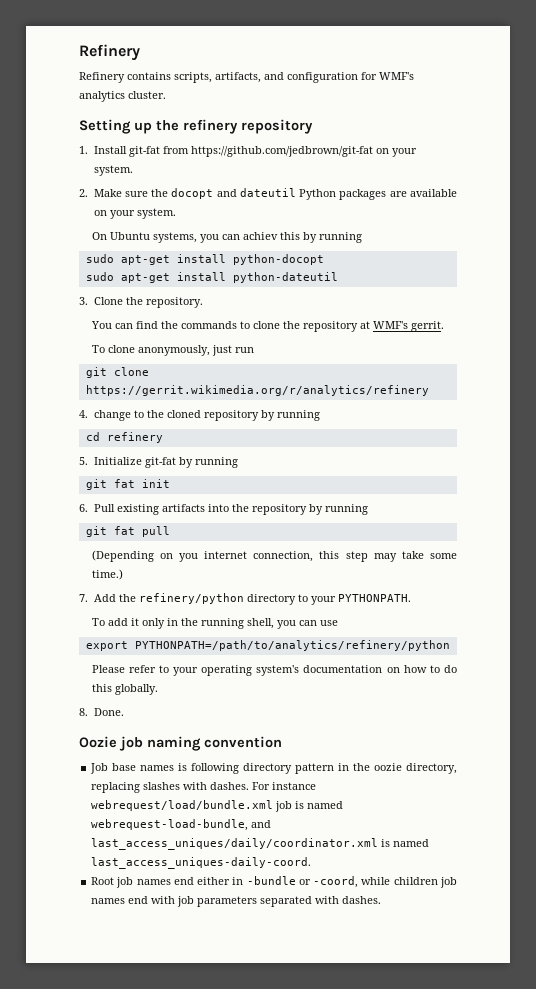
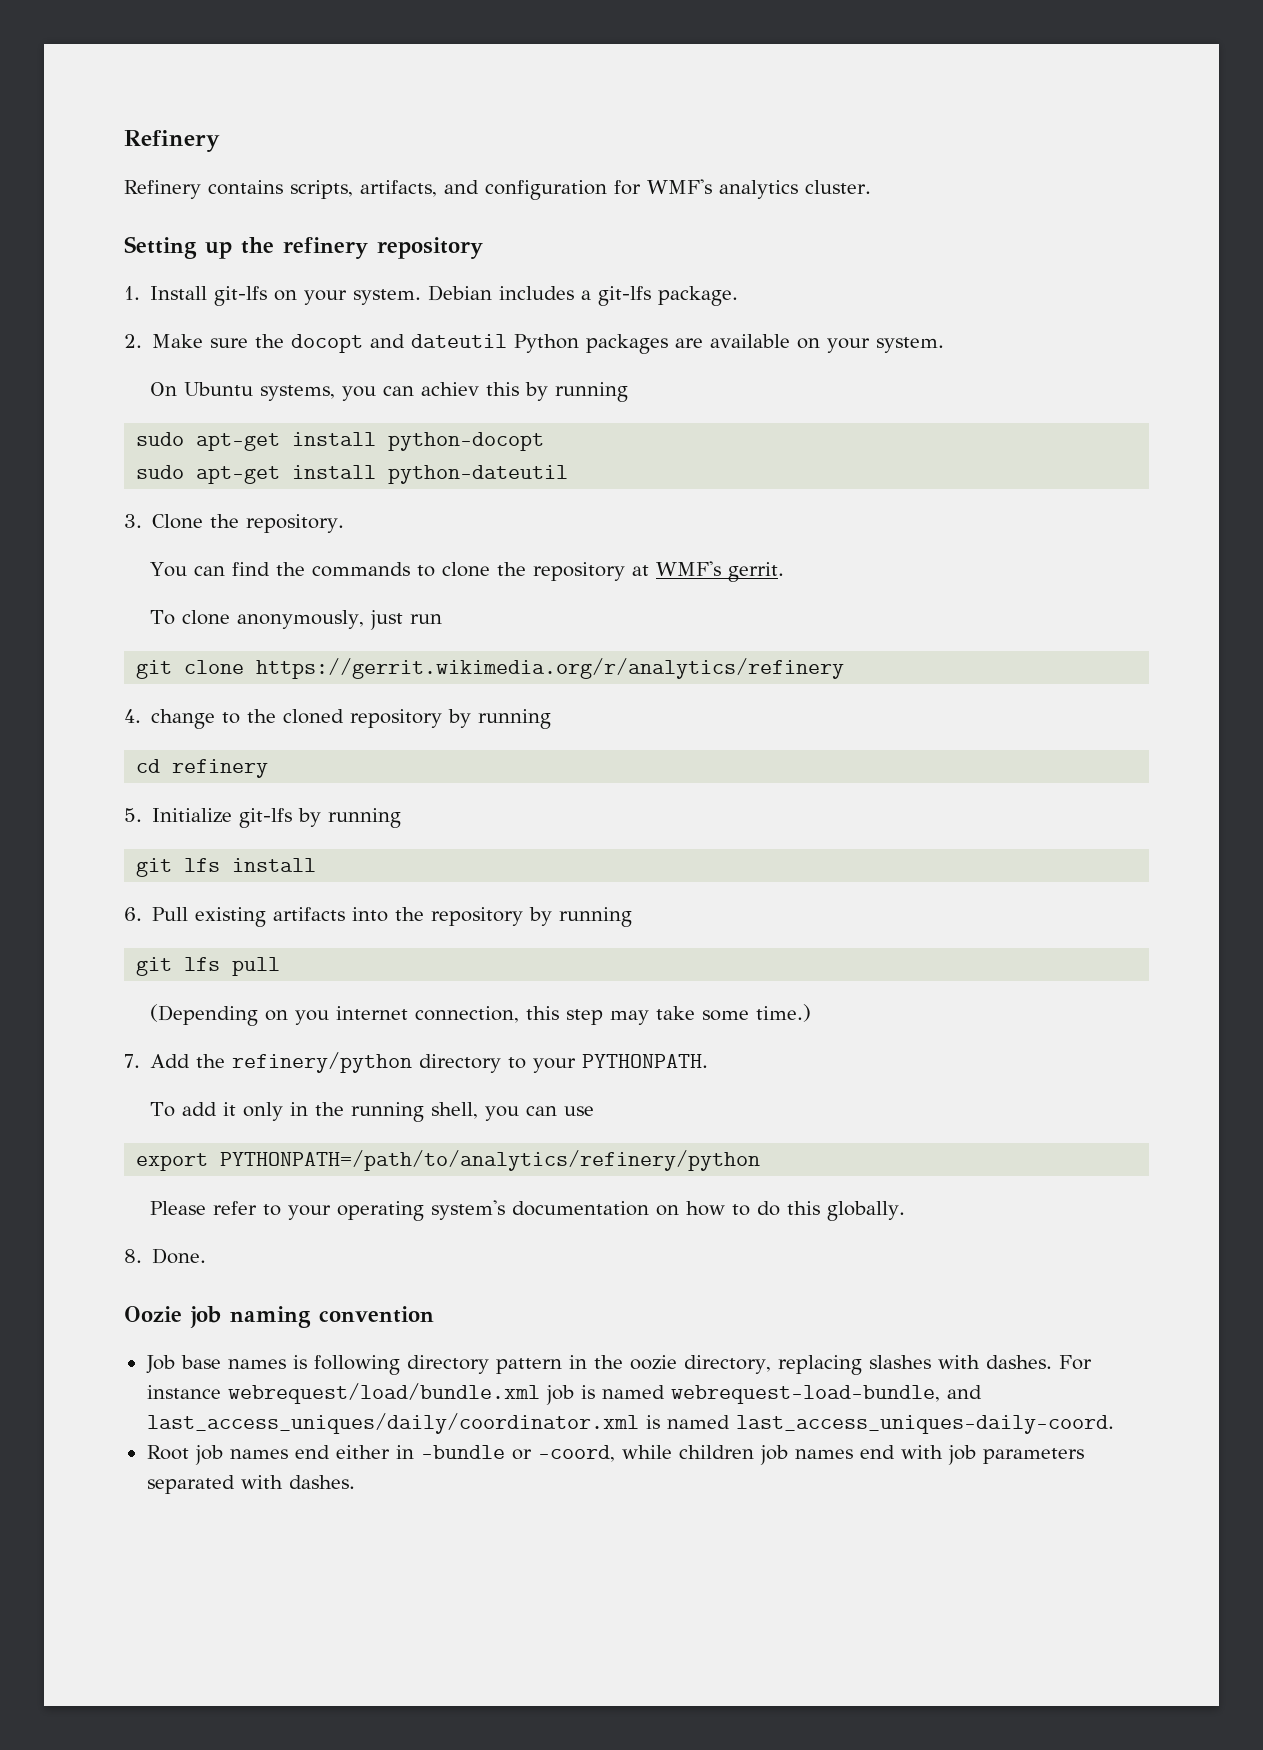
- 1. Install git-fat from https://github.com/jedbrown/git-fat on your system.
+ 1. Install git-lfs on your system. Debian includes a git-lfs package.
- 5. Initialize git-fat by running
- git fat init
+ 5. Initialize git-lfs by running
+ git lfs install
- git fat pull
+ git lfs pull

